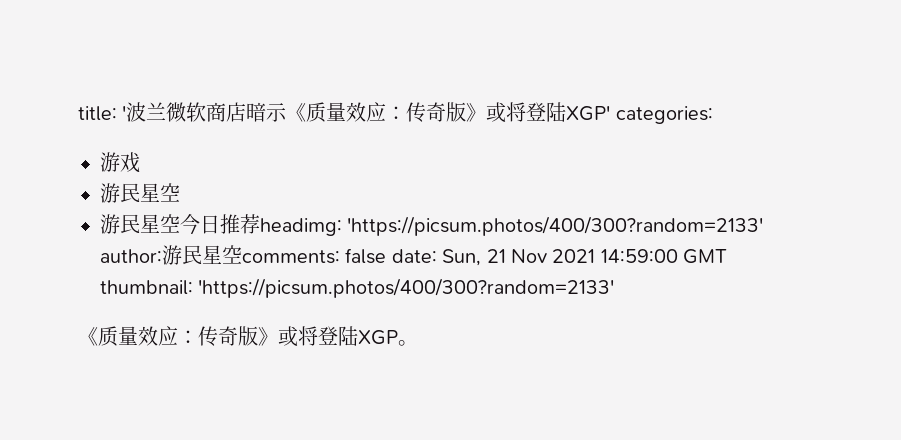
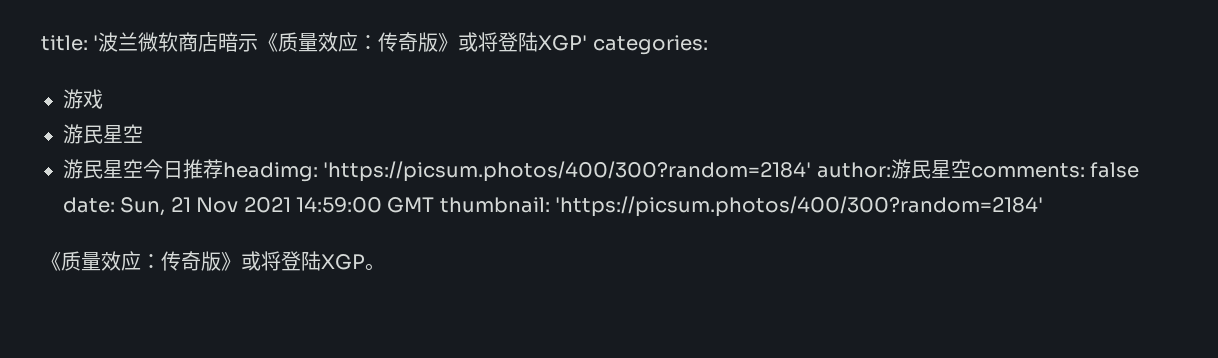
- 游民星空今日推荐headimg: 'https://picsum.photos/400/300?random=2133' author:游民星空comments: false date: Sun, 21 Nov 2021 14:59:00 GMT thumbnail: 'https://picsum.photos/400/300?random=2133'
+ 游民星空今日推荐headimg: 'https://picsum.photos/400/300?random=2184' author:游民星空comments: false date: Sun, 21 Nov 2021 14:59:00 GMT thumbnail: 'https://picsum.photos/400/300?random=2184'

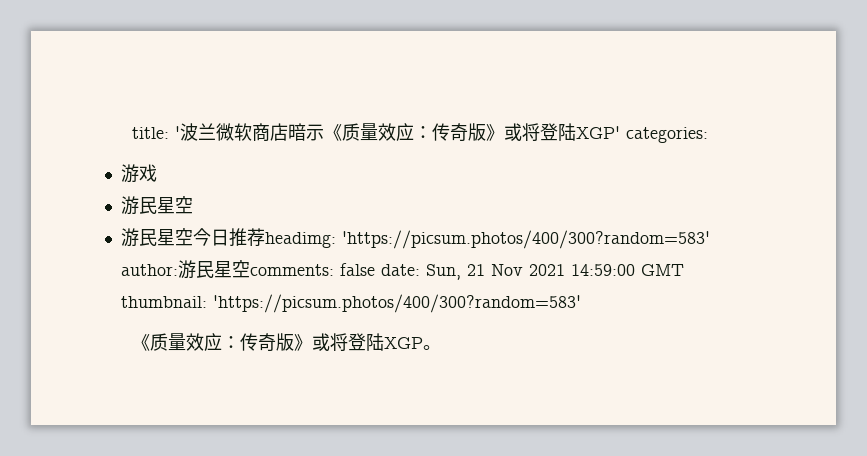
- 游民星空今日推荐headimg: 'https://picsum.photos/400/300?random=2184' author:游民星空comments: false date: Sun, 21 Nov 2021 14:59:00 GMT thumbnail: 'https://picsum.photos/400/300?random=2184'
+ 游民星空今日推荐headimg: 'https://picsum.photos/400/300?random=583' author:游民星空comments: false date: Sun, 21 Nov 2021 14:59:00 GMT thumbnail: 'https://picsum.photos/400/300?random=583'

